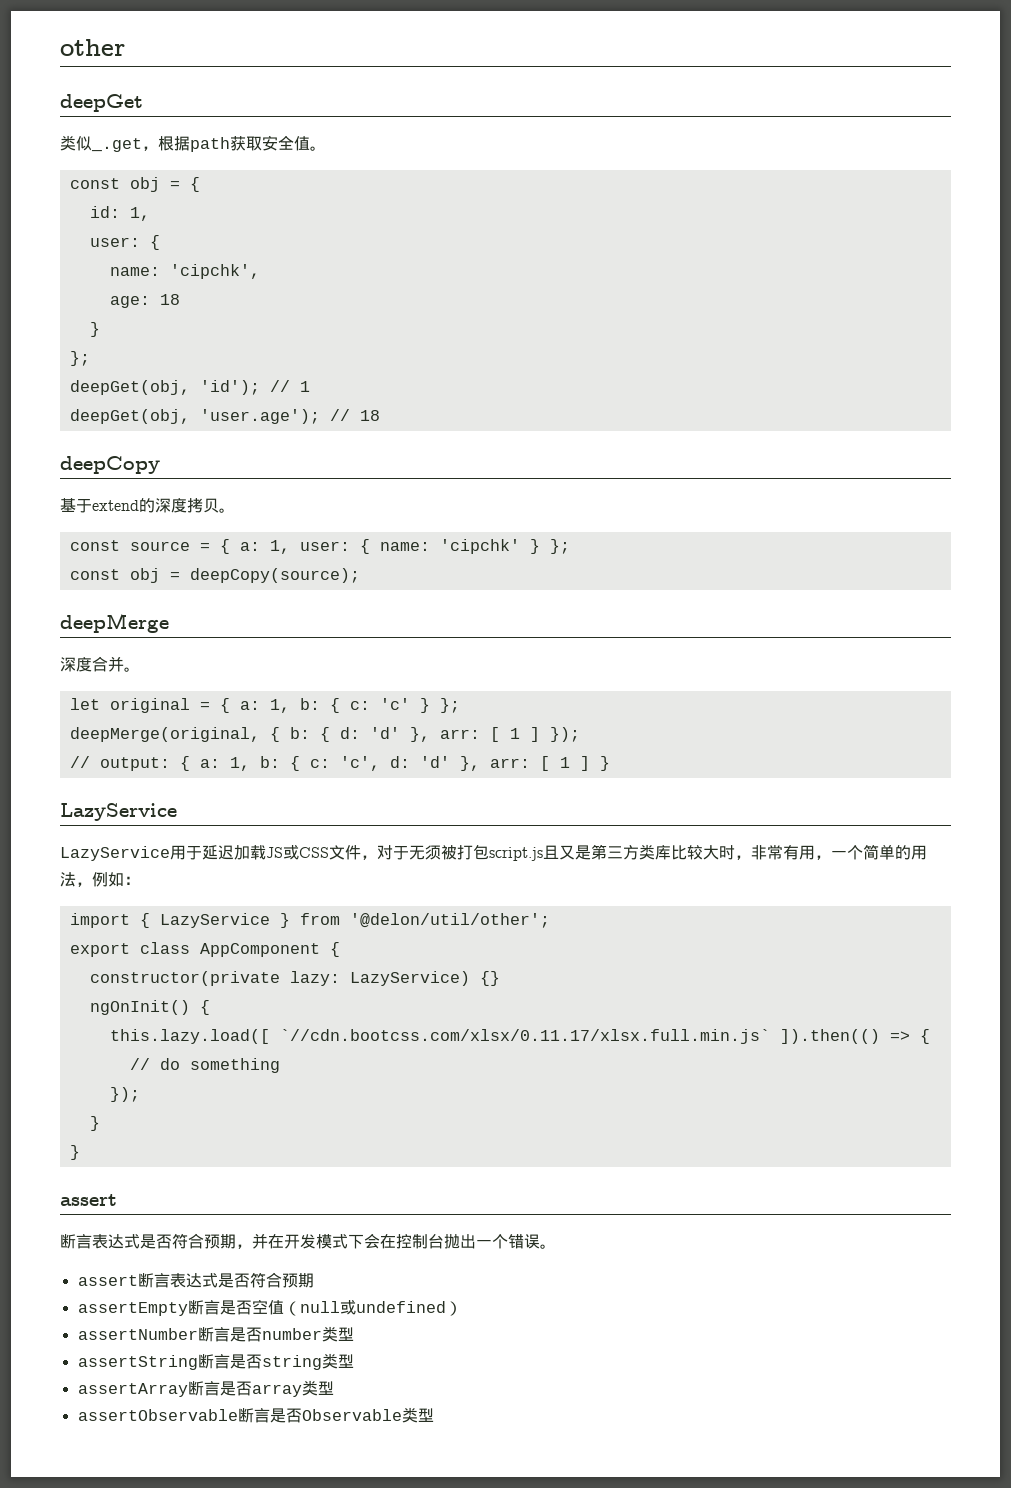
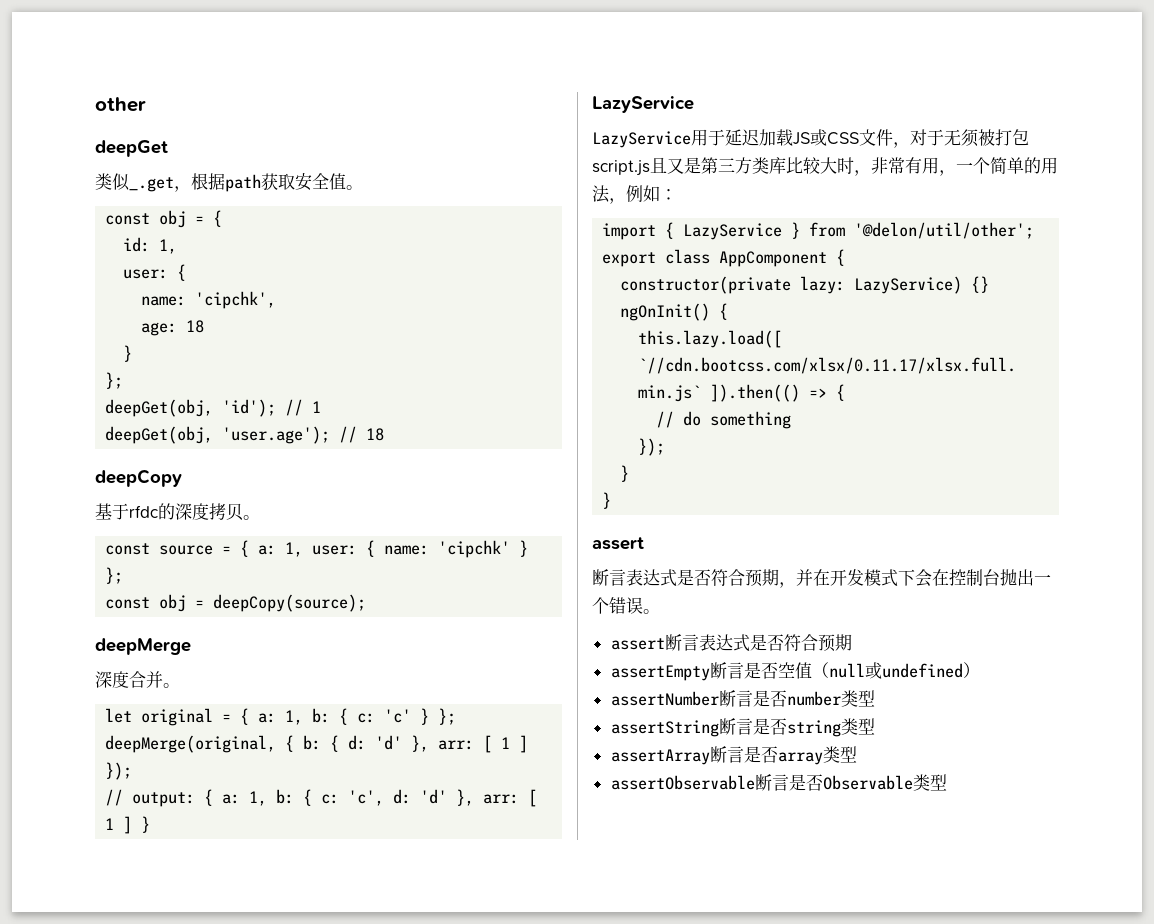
- 基于extend的深度拷贝。
+ 基于rfdc的深度拷贝。

